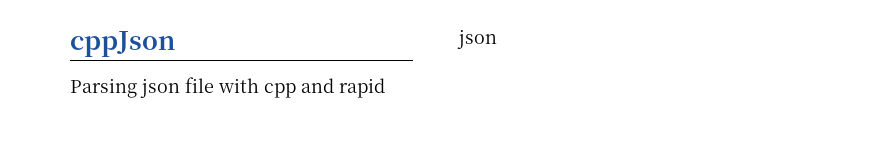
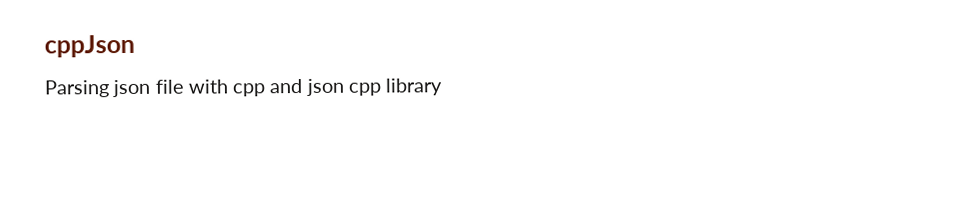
- Parsing json file with cpp and rapid json
+ Parsing json file with cpp and json cpp library

